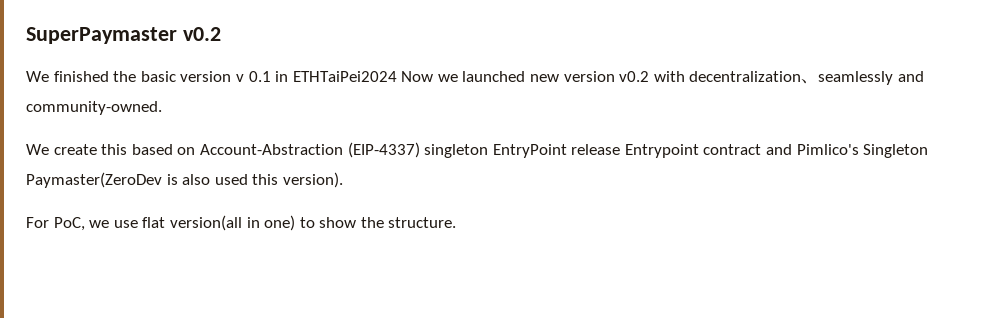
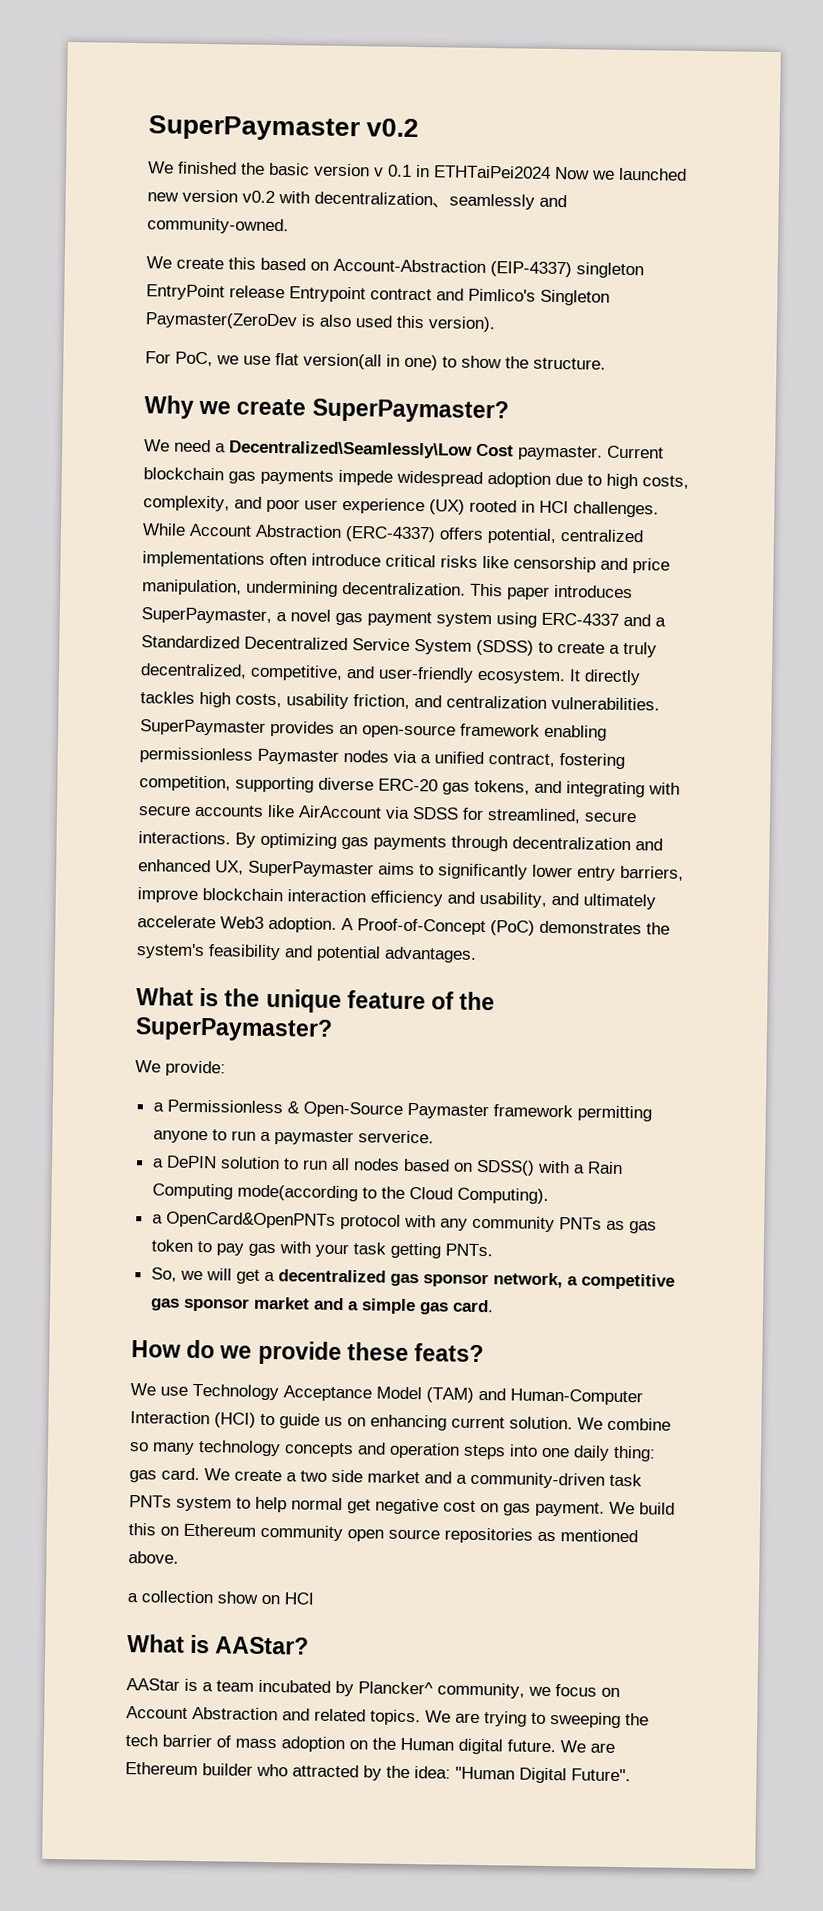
+ Why we create SuperPaymaster?
+ We need a Decentralized\Seamlessly\Low Cost paymaster. Current blockchain gas payments impede widespread adoption due to high costs, complexity, and poor user experience (UX) rooted in HCI challenges. While Account Abstraction (ERC-4337) offers potential, centralized implementations often introduce critical risks like censorship and price manipulation, undermining decentralization. This paper introduces SuperPaymaster, a novel gas payment system using ERC-4337 and a Standardized Decentralized Service System (SDSS) to create a truly decentralized, competitive, and user-friendly ecosystem. It directly tackles high costs, usability friction, and centralization vulnerabilities. SuperPaymaster provides an open-source framework enabling permissionless Paymaster nodes via a unified contract, fostering competition, supporting diverse ERC-20 gas tokens, and integrating with secure accounts like AirAccount via SDSS for streamlined, secure interactions. By optimizing gas payments through decentralization and enhanced UX, SuperPaymaster aims to significantly lower entry barriers, improve blockchain interaction efficiency and usability, and ultimately accelerate Web3 adoption. A Proof-of-Concept (PoC) demonstrates the system's feasibility and potential advantages.
+ What is the unique feature of the SuperPaymaster?
+ We provide:
+ a Permissionless & Open-Source Paymaster framework permitting anyone to run a paymaster serverice.
+ a DePIN solution to run all nodes based on SDSS() with a Rain Computing mode(according to the Cloud Computing).
+ a OpenCard&OpenPNTs protocol with any community PNTs as gas token to pay gas with your task getting PNTs.
+ So, we will get a decentralized gas sponsor network, a competitive gas sponsor market and a simple gas card.
+ How do we provide these feats?
+ We use Technology Acceptance Model (TAM) and Human-Computer Interaction (HCI) to guide us on enhancing current solution. We combine so many technology concepts and operation steps into one daily thing: gas card. We create a two side market and a community-driven task PNTs system to help normal get negative cost on gas payment. We build this on Ethereum community open source repositories as mentioned above.
+ a collection show on HCI
+ What is AAStar?
+ AAStar is a team incubated by Plancker^ community, we focus on Account Abstraction and related topics. We are trying to sweeping the tech barrier of mass adoption on the Human digital future. We are Ethereum builder who attracted by the idea: "Human Digital Future".

